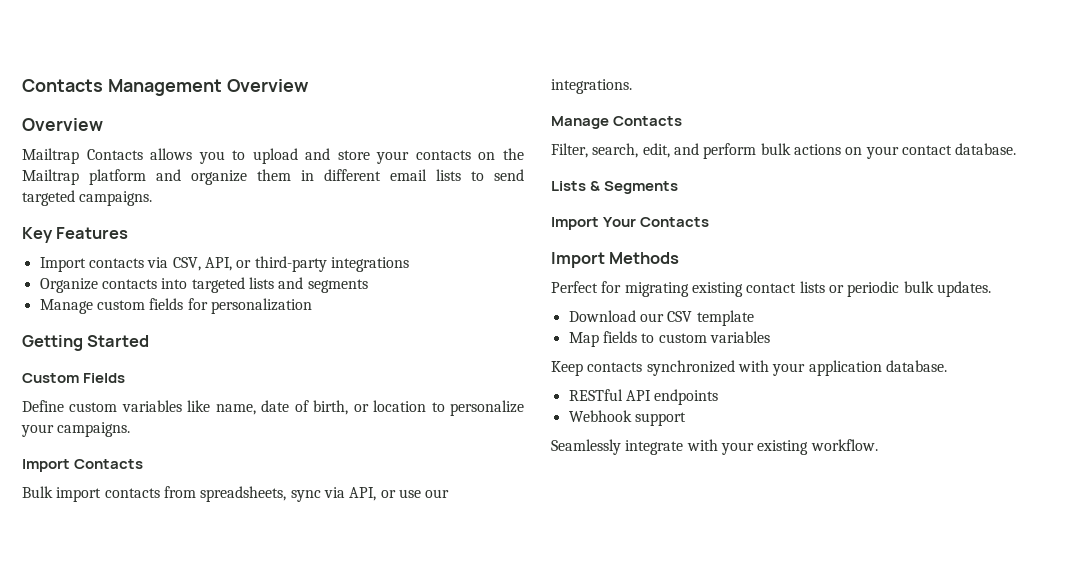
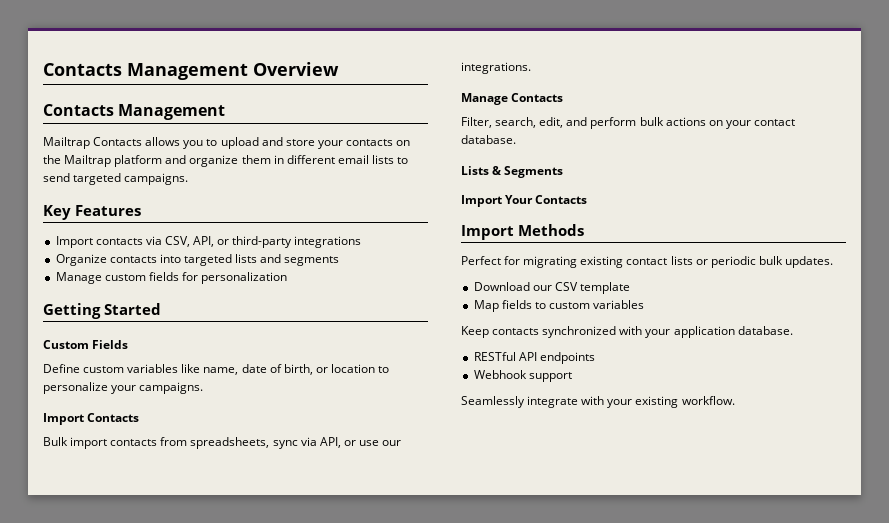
  Contacts Management Overview
- Overview
+ Contacts Management

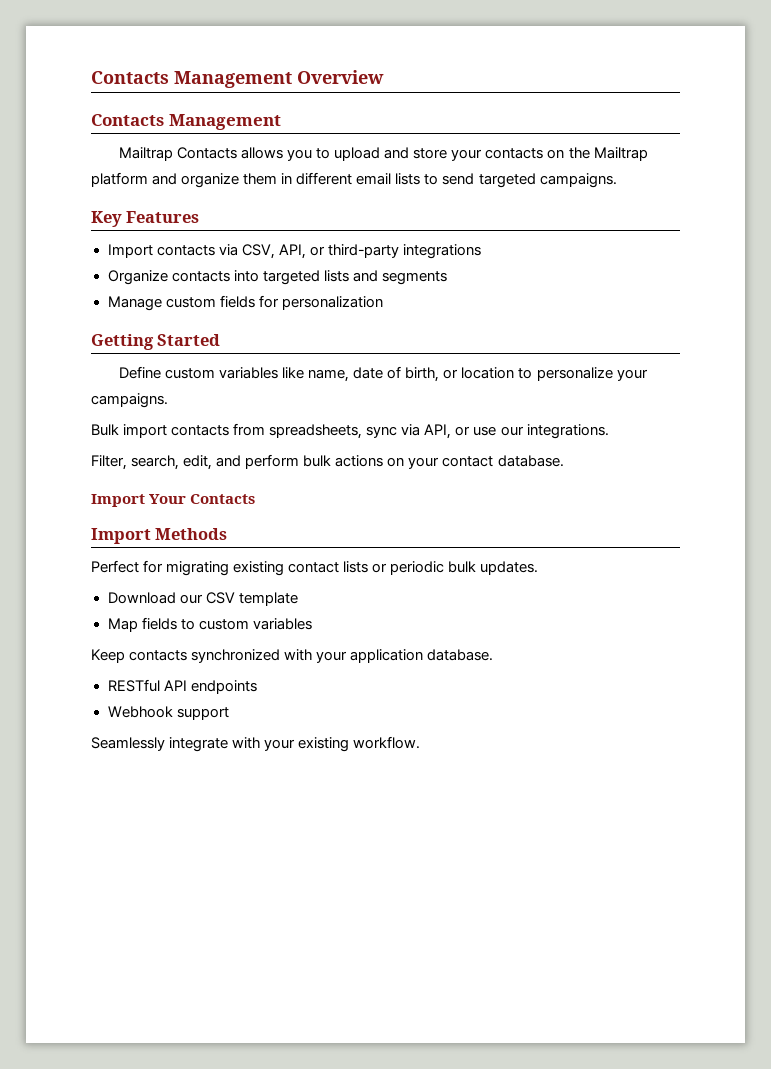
- Custom Fields
- Import Contacts
- Manage Contacts
- Lists & Segments

